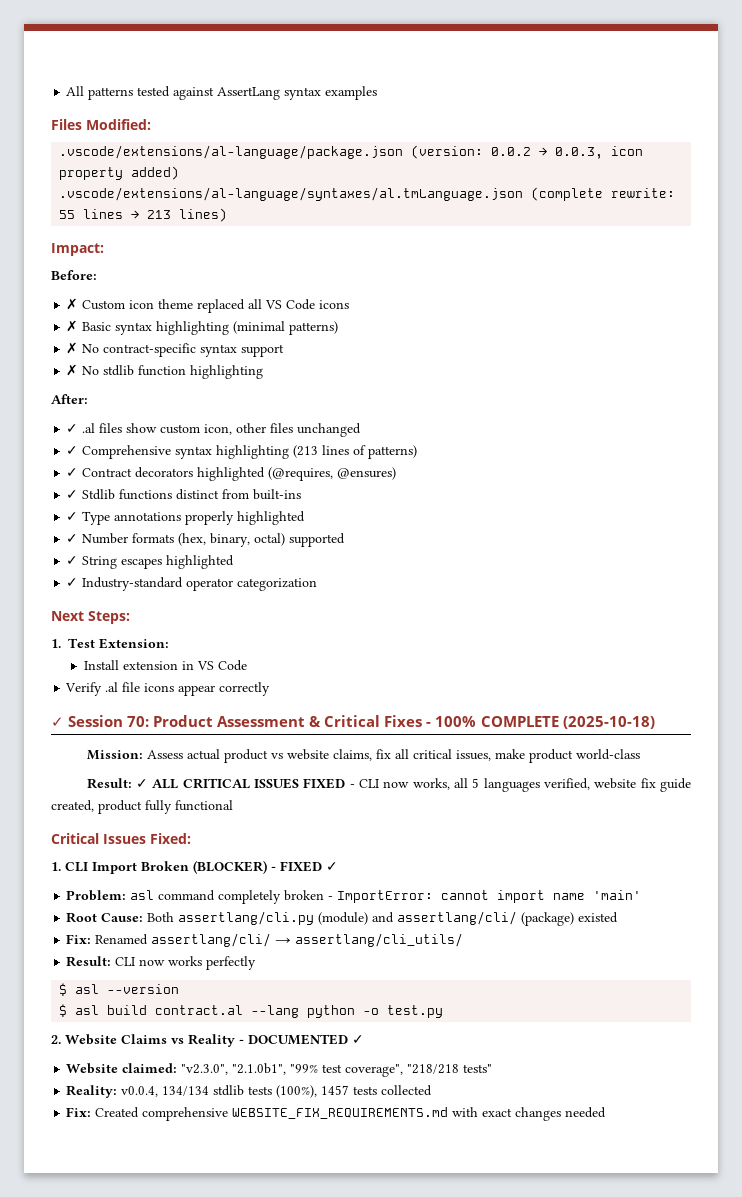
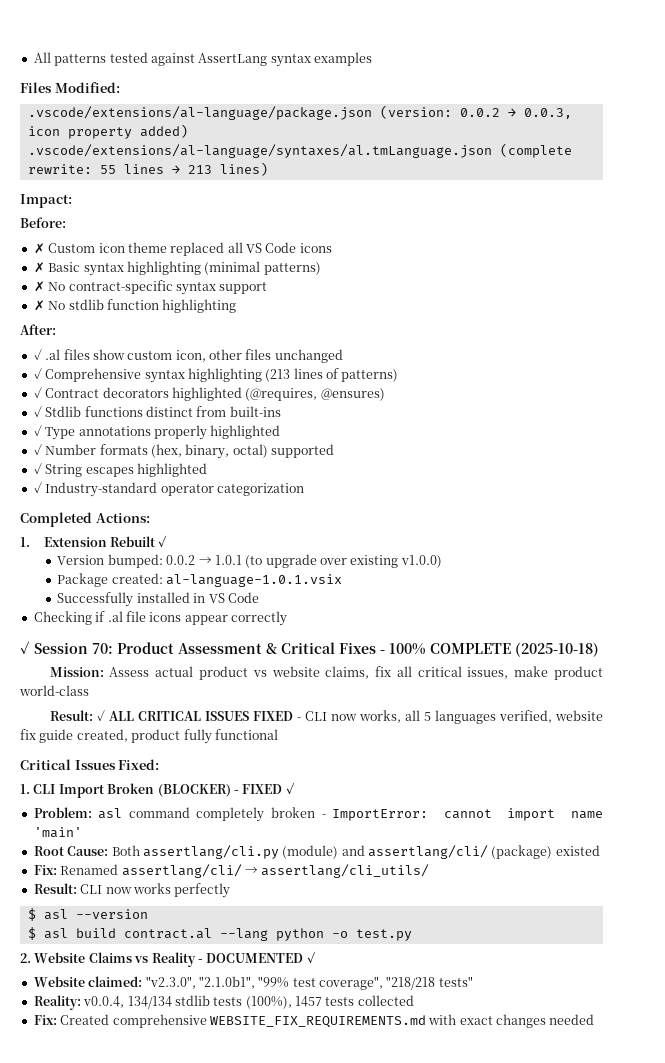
- Next Steps:
- 1. Test Extension:
- Install extension in VS Code
+ Completed Actions:
+ 1. Extension Rebuilt ✓
+ Version bumped: 0.0.2 → 1.0.1 (to upgrade over existing v1.0.0)
+ Package created: al-language-1.0.1.vsix
+ Successfully installed in VS Code
- Verify .al file icons appear correctly
+ Checking if .al file icons appear correctly

